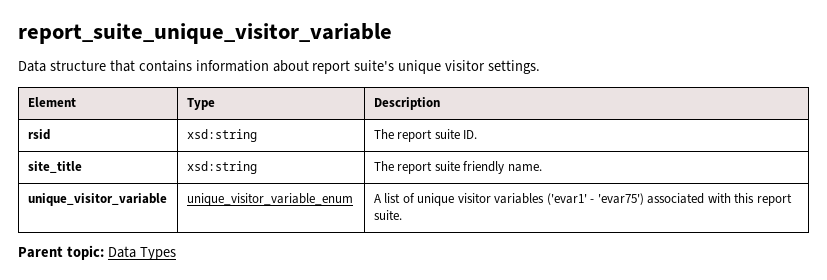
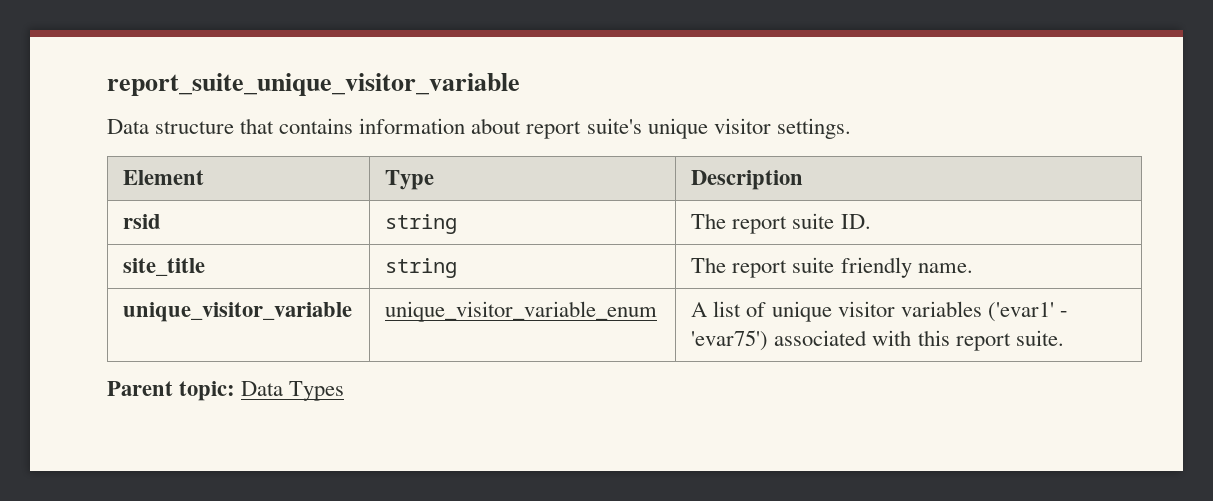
- rsid | xsd:string | The report suite ID.
+ rsid | string | The report suite ID.
- site_title | xsd:string | The report suite friendly name.
+ site_title | string | The report suite friendly name.

